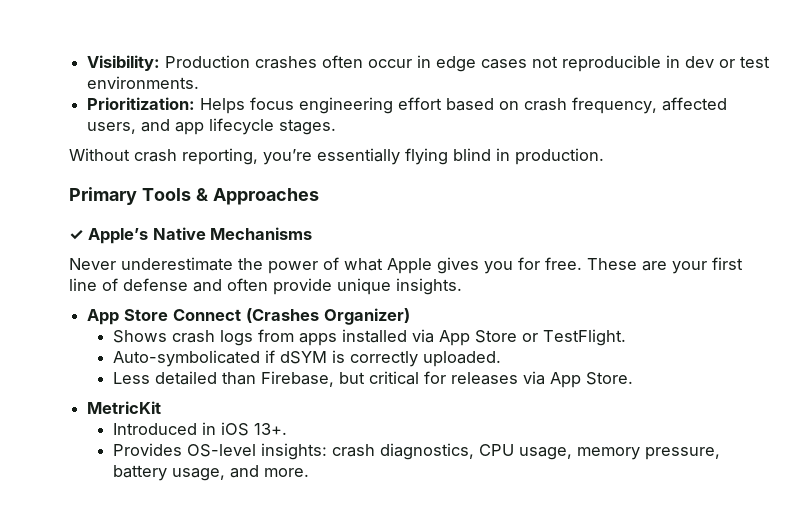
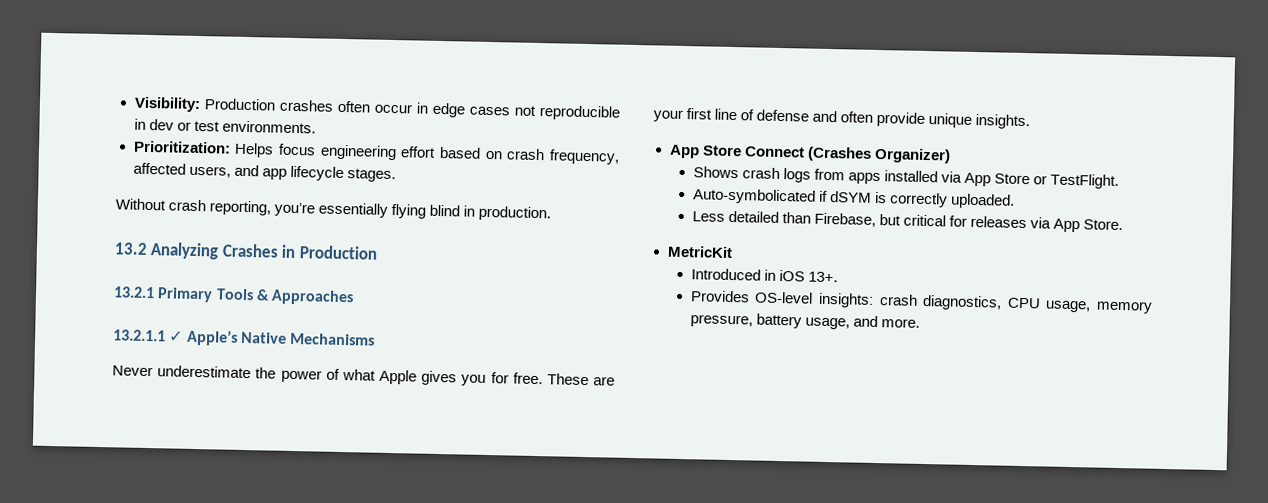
- Primary Tools & Approaches
+ 13.2 Analyzing Crashes in Production
+ 13.2.1 Primary Tools & Approaches
- ✓ Apple’s Native Mechanisms
+ 13.2.1.1 ✓ Apple’s Native Mechanisms

